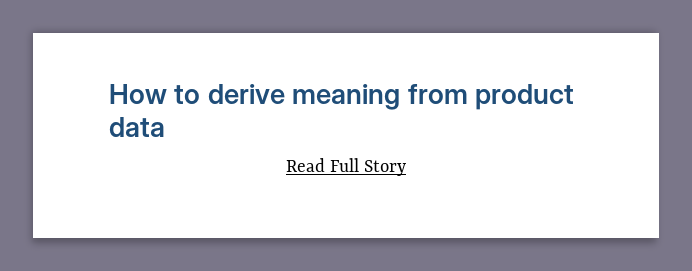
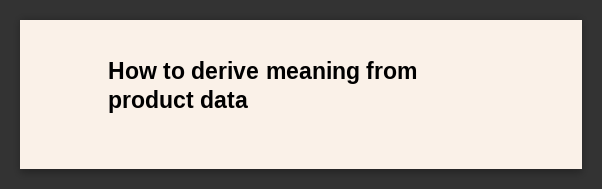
- Read Full Story

